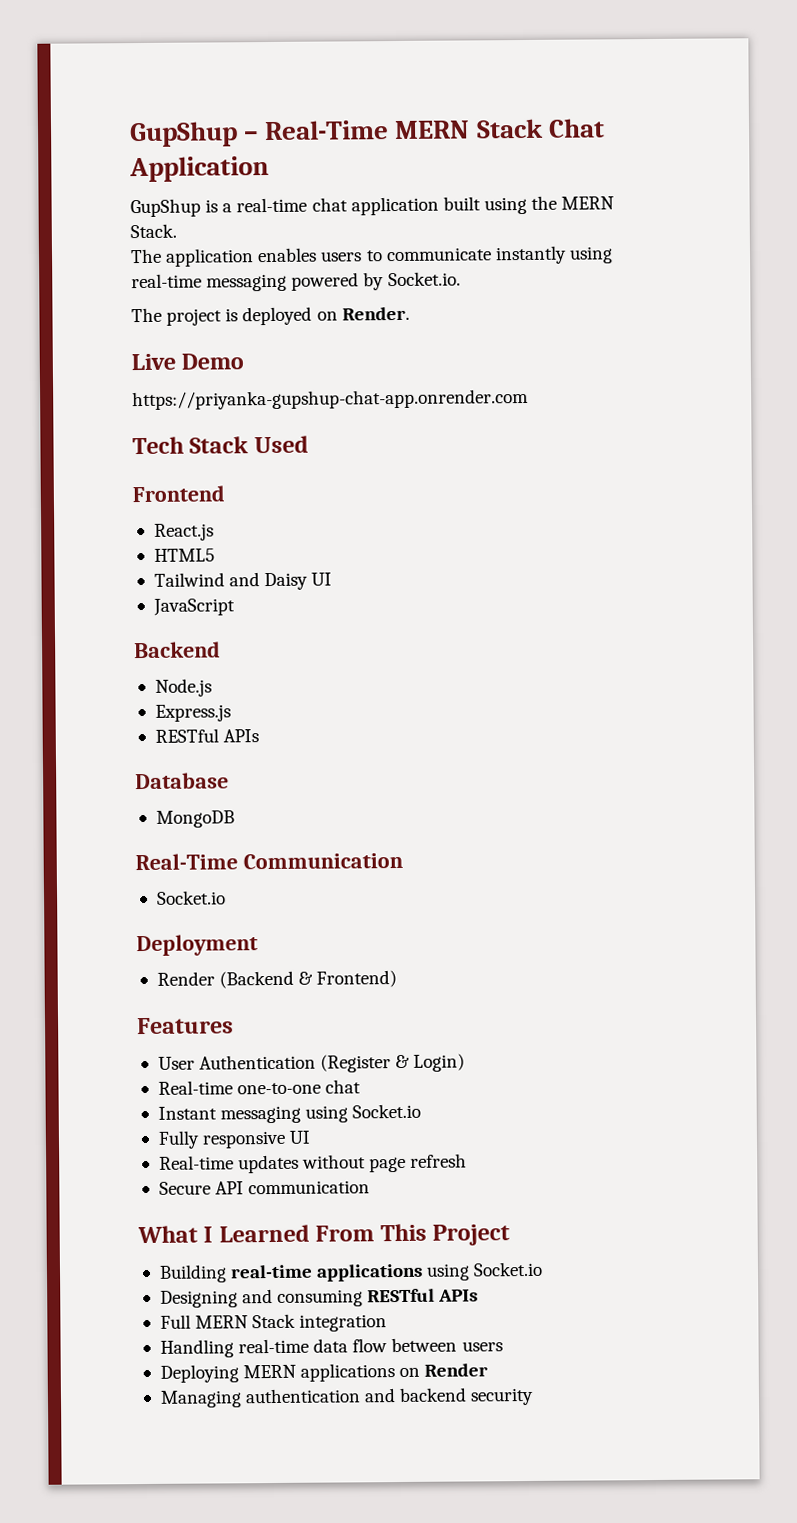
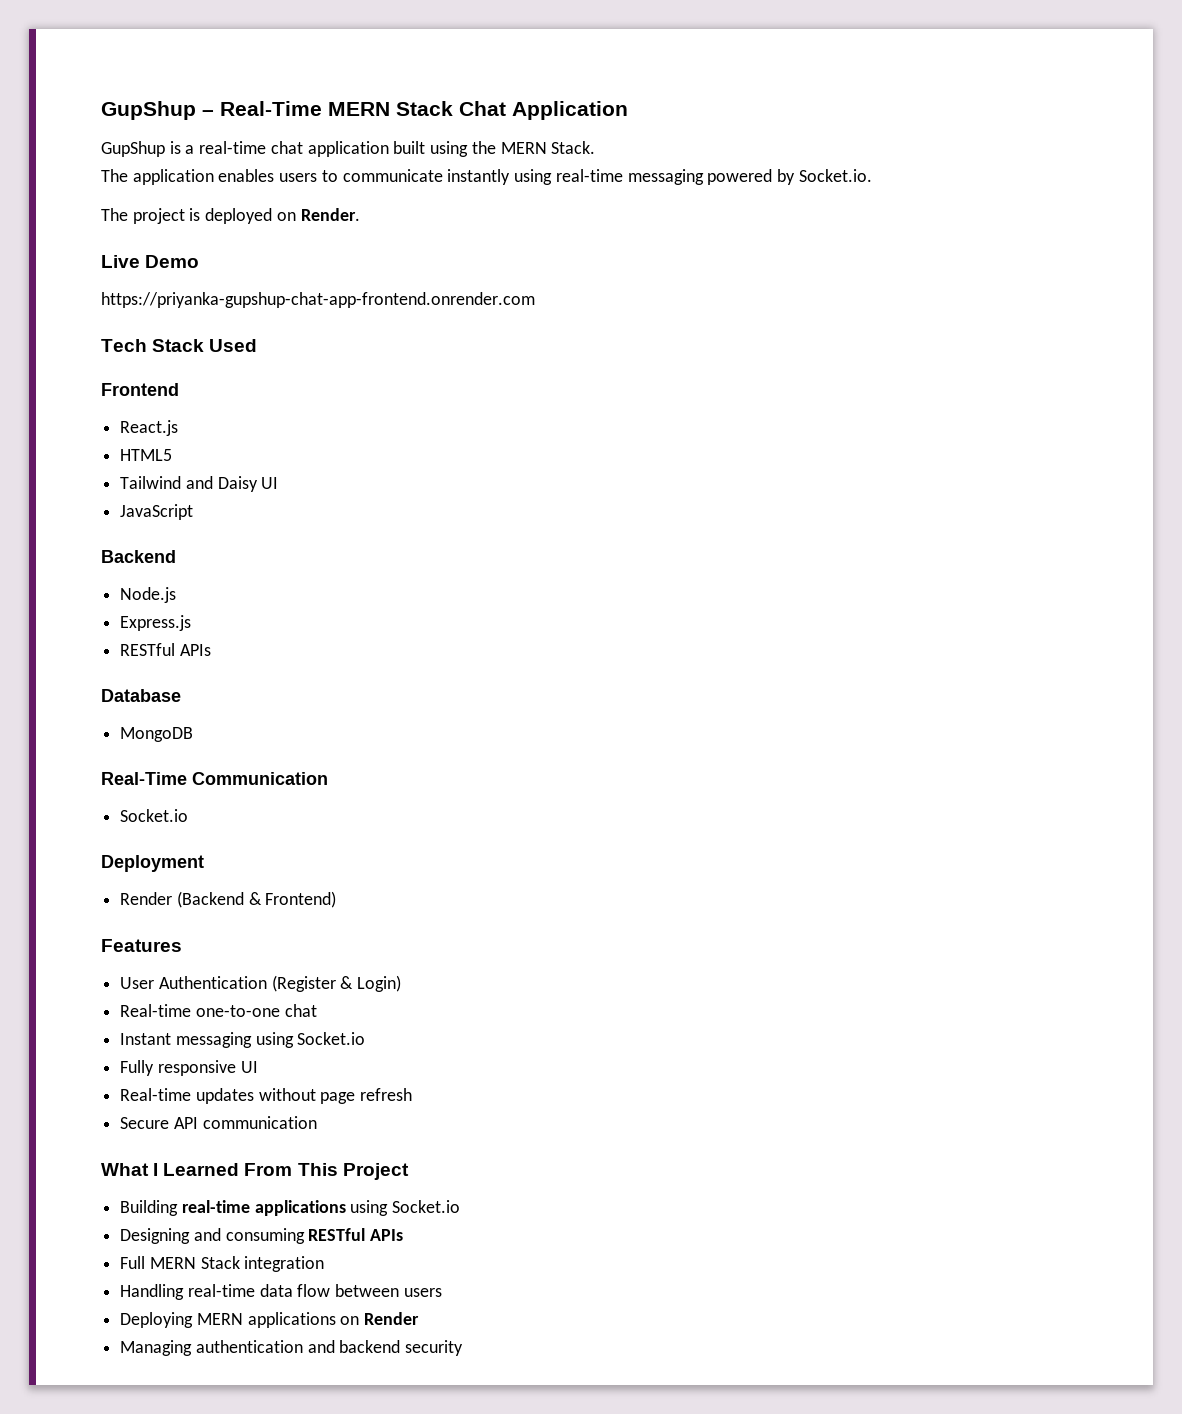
- https://priyanka-gupshup-chat-app.onrender.com
+ https://priyanka-gupshup-chat-app-frontend.onrender.com

